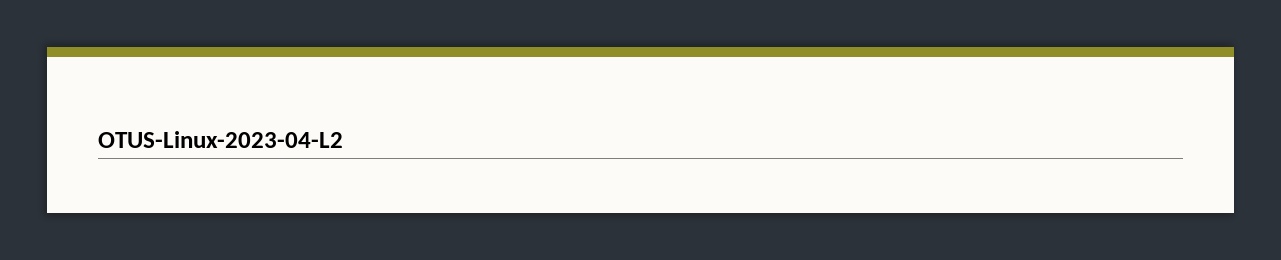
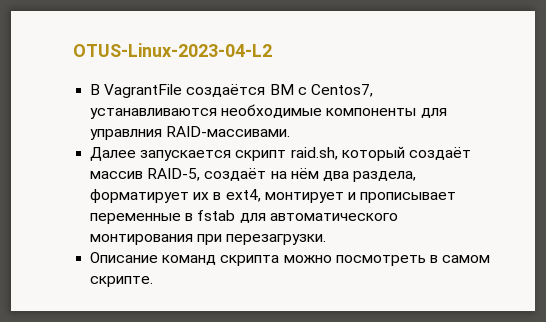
+ В VagrantFile создаётся ВМ с Centos7, устанавливаются необходимые компоненты для управлния RAID-массивами.
+ Далее запускается скрипт raid.sh, который создаёт массив RAID-5, создаёт на нём два раздела, форматирует их в ext4, монтирует и прописывает переменные в fstab для автоматического монтирования при перезагрузки.
+ Описание команд скрипта можно посмотреть в самом скрипте.

